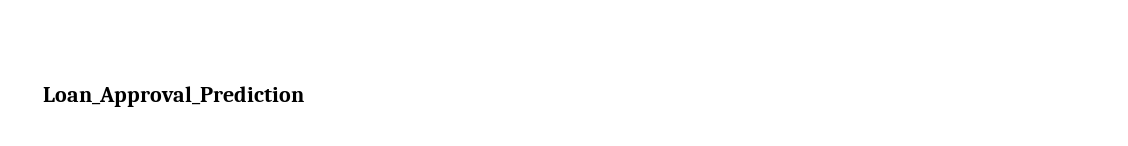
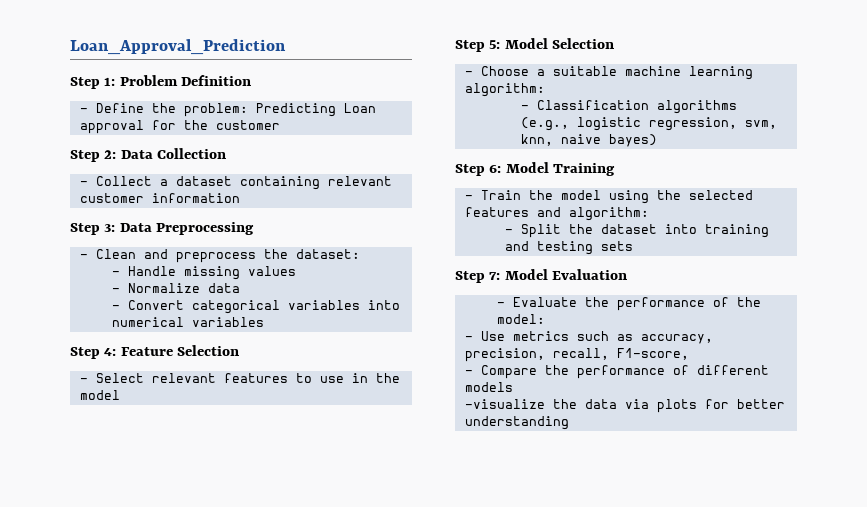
+ Step 1: Problem Definition
+ - Define the problem: Predicting Loan approval for the customer
+ Step 2: Data Collection
+ - Collect a dataset containing relevant customer information
+ Step 3: Data Preprocessing
+ - Clean and preprocess the dataset:
+ - Handle missing values
+ - Normalize data
+ - Convert categorical variables into numerical variables
+ Step 4: Feature Selection
+ - Select relevant features to use in the model
+ Step 5: Model Selection
+ - Choose a suitable machine learning algorithm:
+ - Classification algorithms (e.g., logistic regression, svm, knn, naive bayes)
+ Step 6: Model Training
+ - Train the model using the selected features and algorithm:
+ - Split the dataset into training and testing sets
+ Step 7: Model Evaluation
+ - Evaluate the performance of the model:
+ - Use metrics such as accuracy, precision, recall, F1-score,
+ - Compare the performance of different models
+ -visualize the data via plots for better understanding

